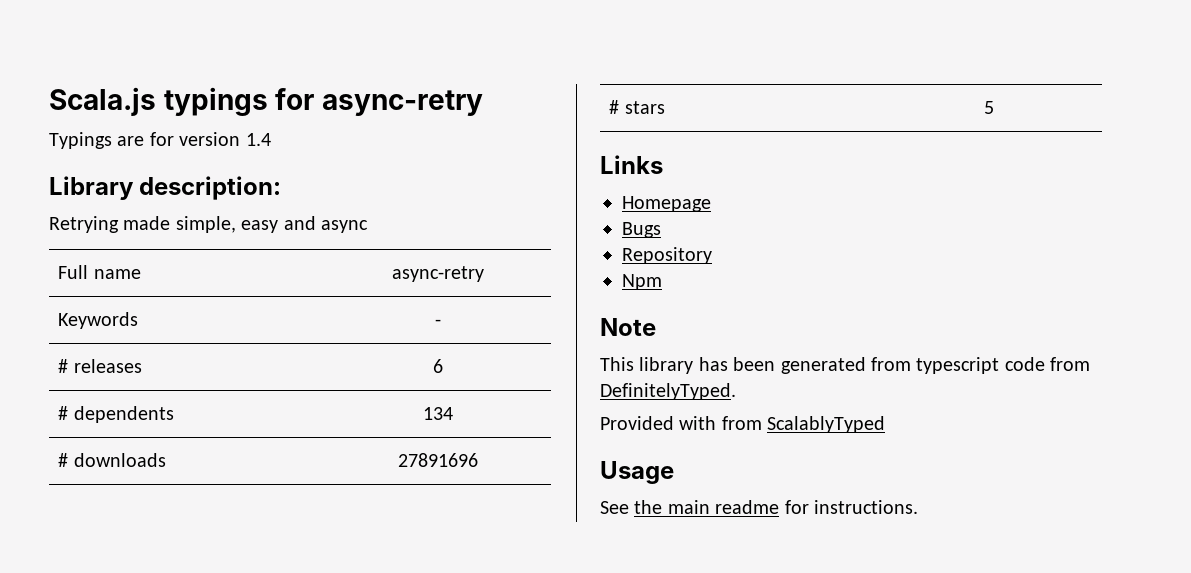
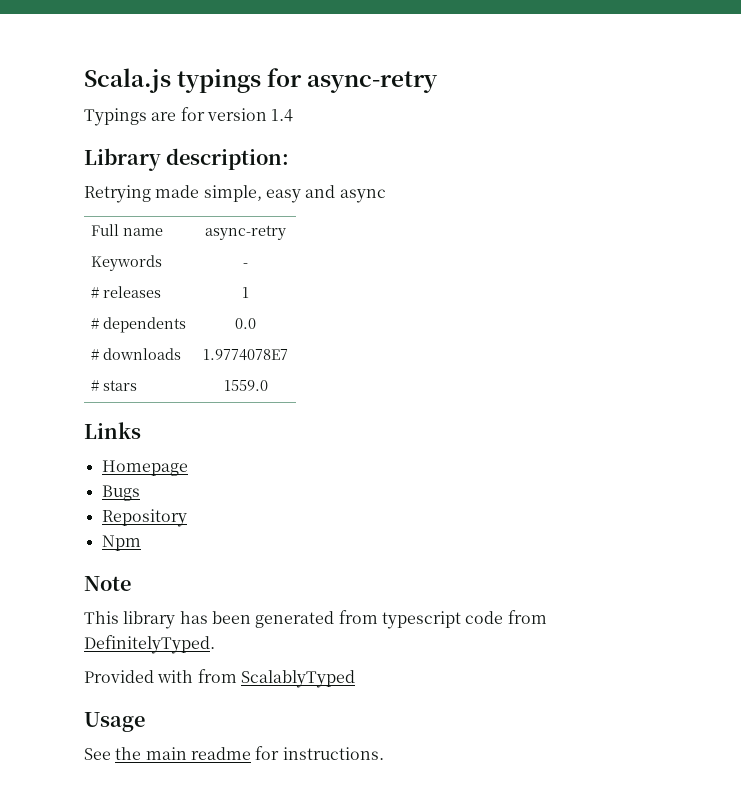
- # releases | 6
+ # releases | 1
- # dependents | 134
+ # dependents | 0.0
- # downloads | 27891696
+ # downloads | 1.9774078E7
- # stars | 5
+ # stars | 1559.0

